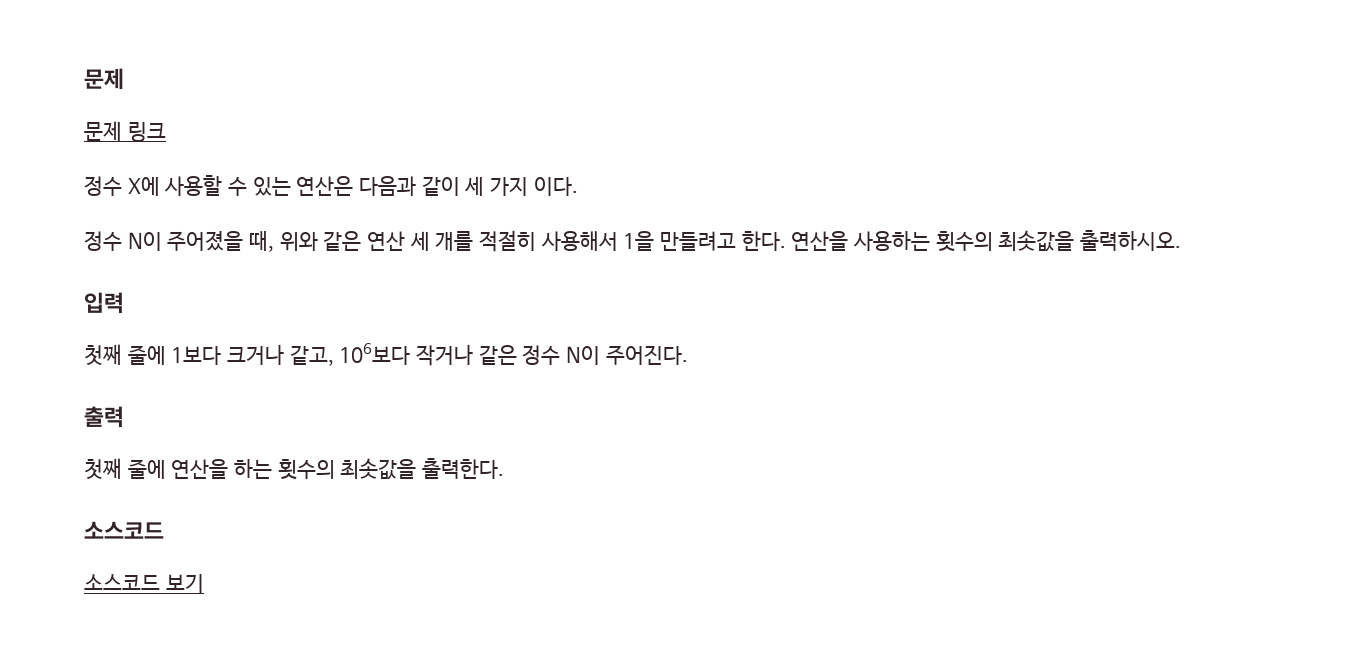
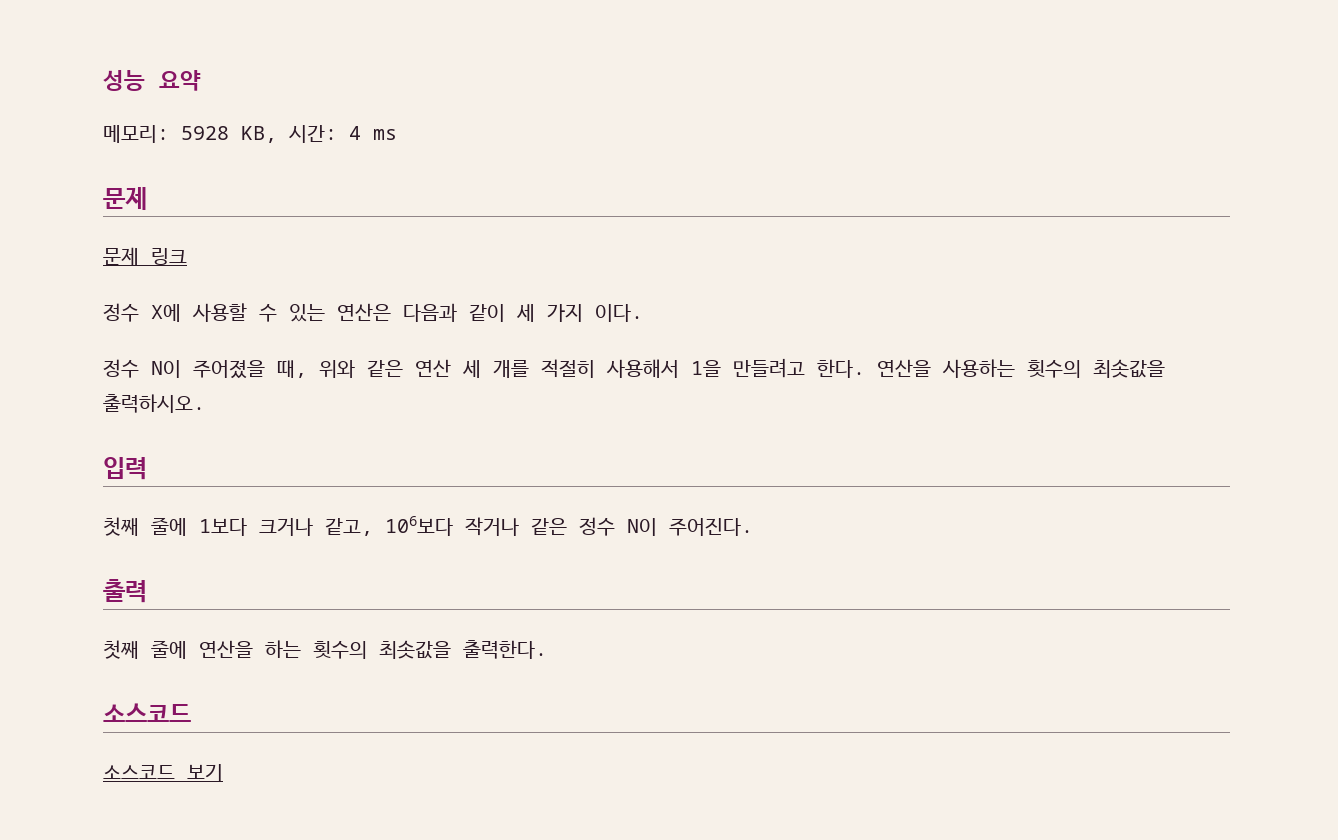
+ 성능 요약
+ 메모리: 5928 KB, 시간: 4 ms

